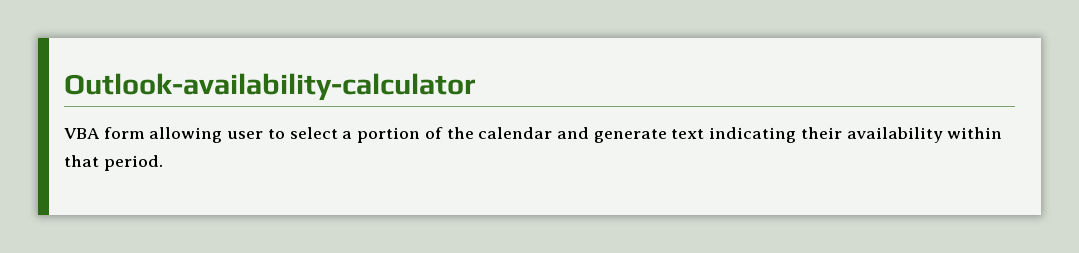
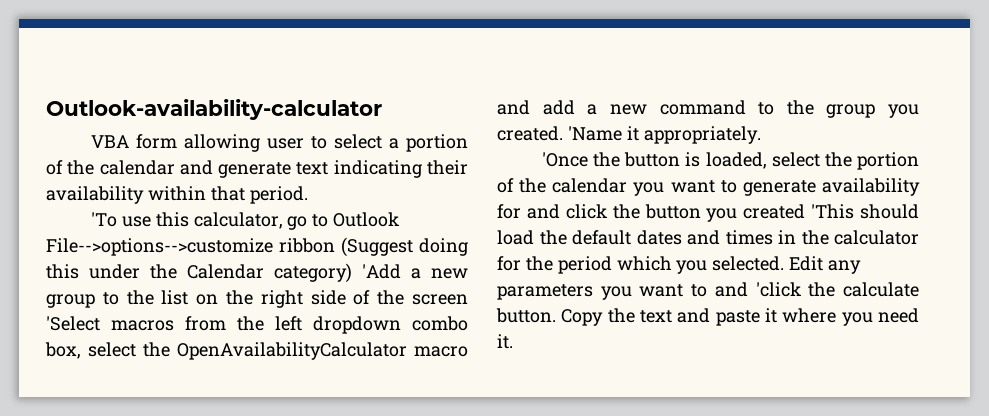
+ 'To use this calculator, go to Outlook File-->options-->customize ribbon (Suggest doing this under the Calendar category) 'Add a new group to the list on the right side of the screen 'Select macros from the left dropdown combo box, select the OpenAvailabilityCalculator macro and add a new command to the group you created. 'Name it appropriately.
+ 'Once the button is loaded, select the portion of the calendar you want to generate availability for and click the button you created 'This should load the default dates and times in the calculator for the period which you selected. Edit any parameters you want to and 'click the calculate button. Copy the text and paste it where you need it.

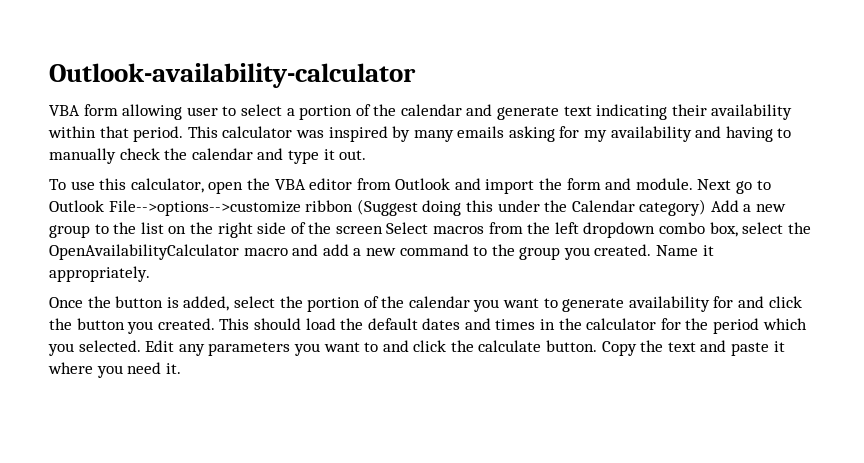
- VBA form allowing user to select a portion of the calendar and generate text indicating their availability within that period.
- 'To use this calculator, go to Outlook File-->options-->customize ribbon (Suggest doing this under the Calendar category) 'Add a new group to the list on the right side of the screen 'Select macros from the left dropdown combo box, select the OpenAvailabilityCalculator macro and add a new command to the group you created.
+ VBA form allowing user to select a portion of the calendar and generate text indicating their availability within that period. This calculator was inspired by many emails asking for my availability and having to manually check the calendar and type it out.
+ To use this calculator, open the VBA editor from Outlook and import the form and module. Next go to Outlook File-->options-->customize ribbon (Suggest doing this under the Calendar category) Add a new group to the list on the right side of the screen Select macros from the left dropdown combo box, select the OpenAvailabilityCalculator macro and add a new command to the group you created.
- 'Name it appropriately.
+ Name it appropriately.
- 'Once the button is loaded, select the portion of the calendar you want to generate availability for and click the button you created 'This should load the default dates and times in the calculator for the period which you selected.
+ Once the button is added, select the portion of the calendar you want to generate availability for and click the button you created. This should load the default dates and times in the calculator for the period which you selected.
- Edit any parameters you want to and 'click the calculate button.
+ Edit any parameters you want to and click the calculate button.

